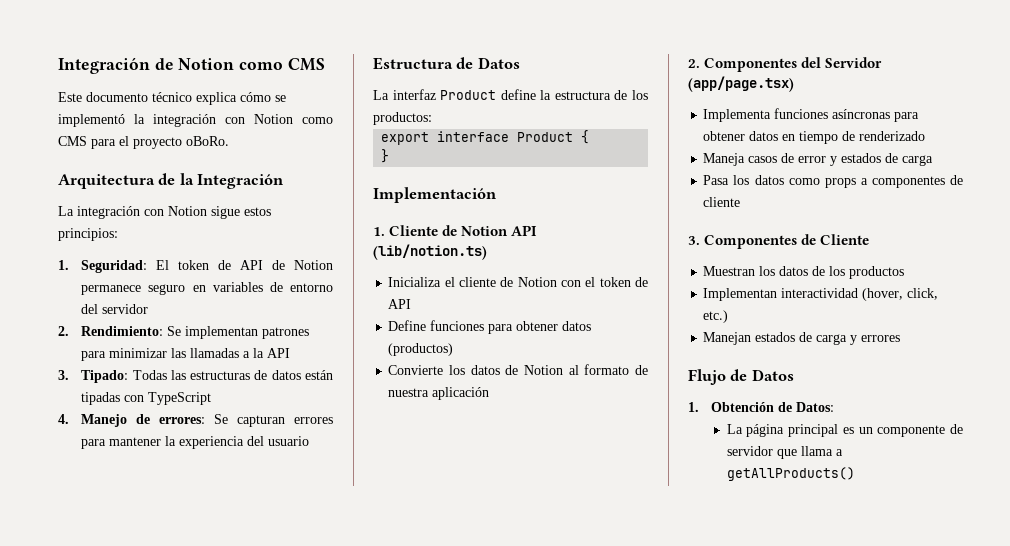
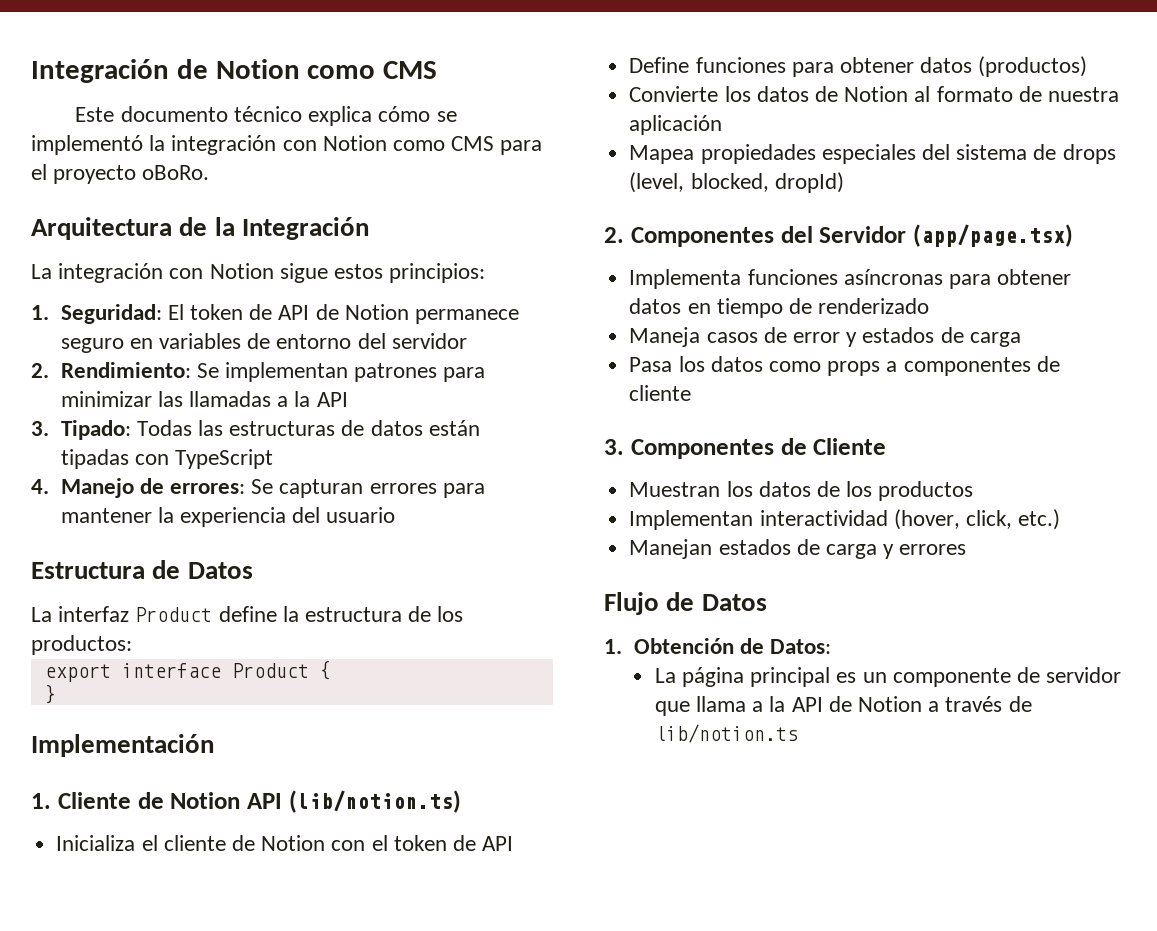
+ Mapea propiedades especiales del sistema de drops (level, blocked, dropId)
- La página principal es un componente de servidor que llama a getAllProducts()
+ La página principal es un componente de servidor que llama a la API de Notion a través de lib/notion.ts

